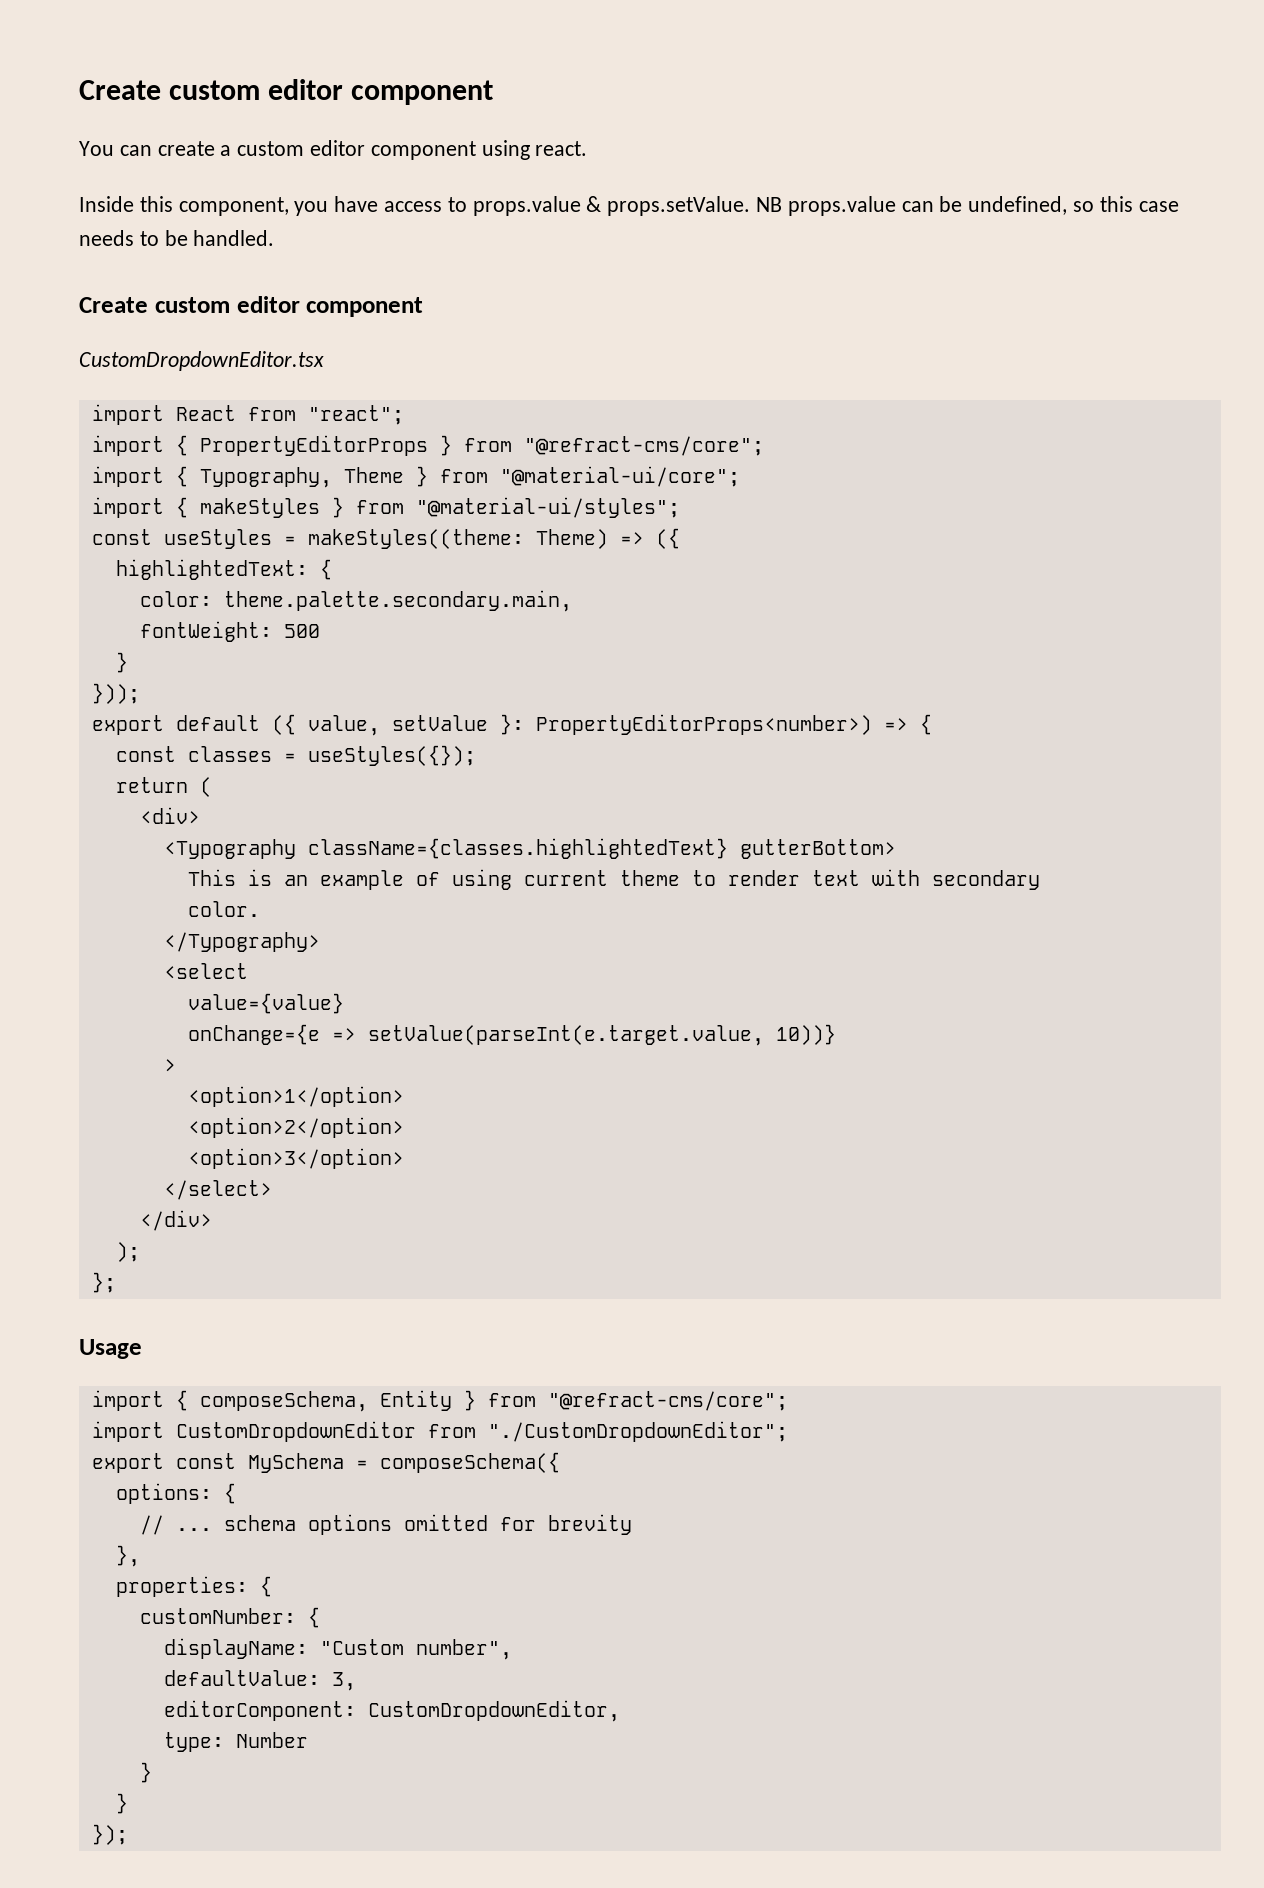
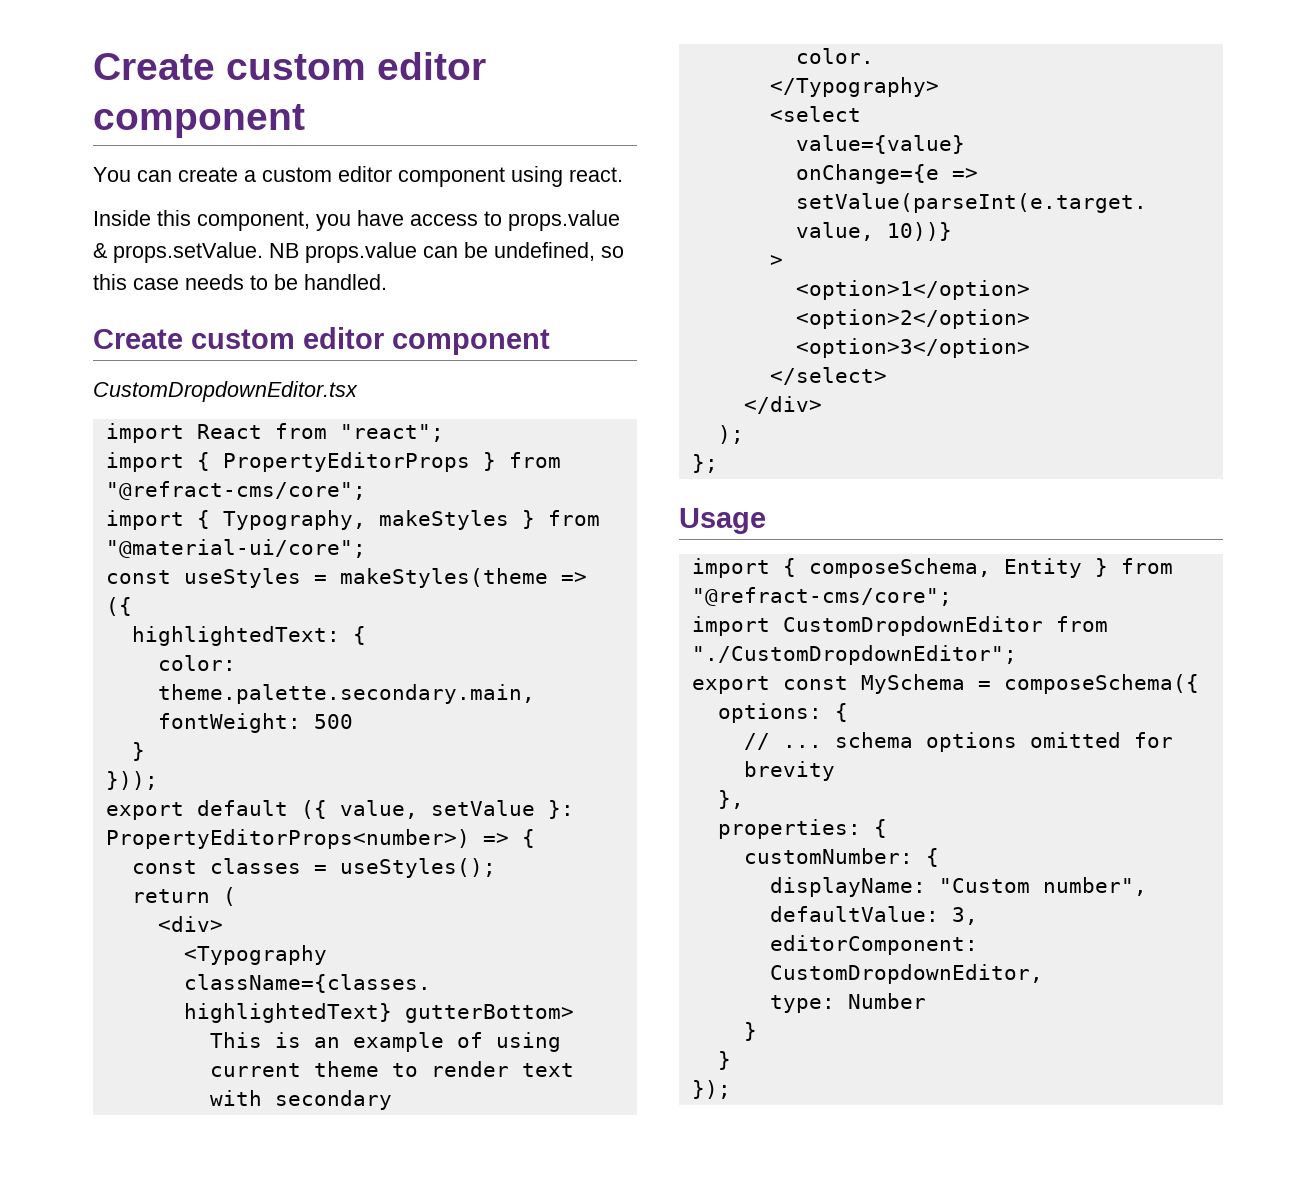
- import { Typography, Theme } from "@material-ui/core";
+ import { Typography, makeStyles } from "@material-ui/core";
- import { makeStyles } from "@material-ui/styles";
- const useStyles = makeStyles((theme: Theme) => ({
+ const useStyles = makeStyles(theme => ({
- const classes = useStyles({});
+ const classes = useStyles();

